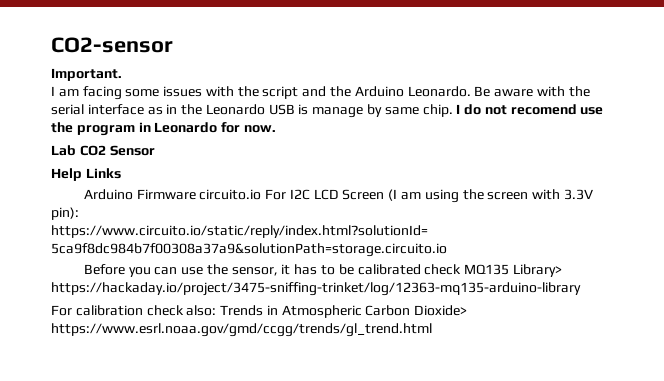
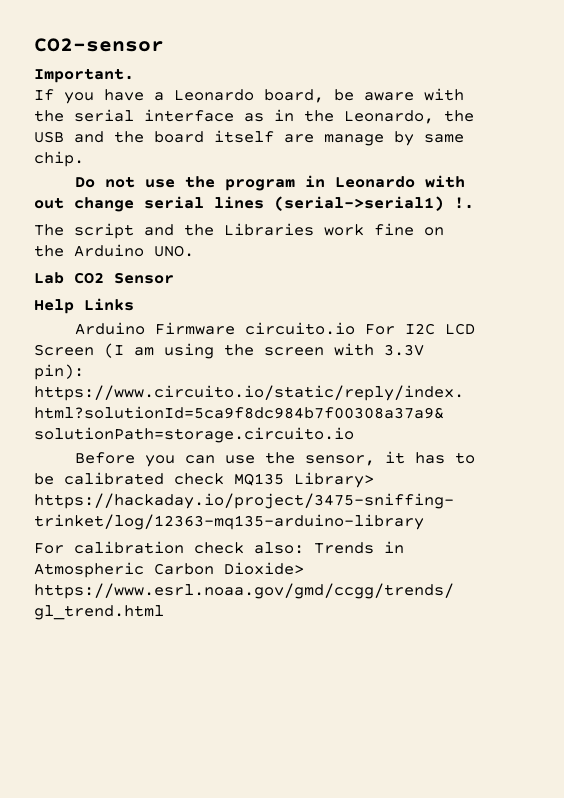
- I am facing some issues with the script and the Arduino Leonardo. Be aware with the serial interface as in the Leonardo USB is manage by same chip. I do not recomend use the program in Leonardo for now.
+ If you have a Leonardo board, be aware with the serial interface as in the Leonardo, the USB and the board itself are manage by same chip.
+ Do not use the program in Leonardo with out change serial lines (serial->serial1) !.
+ The script and the Libraries work fine on the Arduino UNO.

